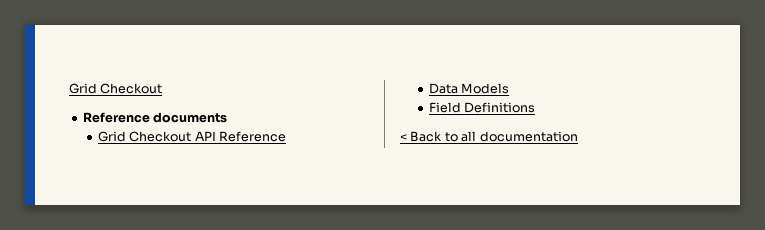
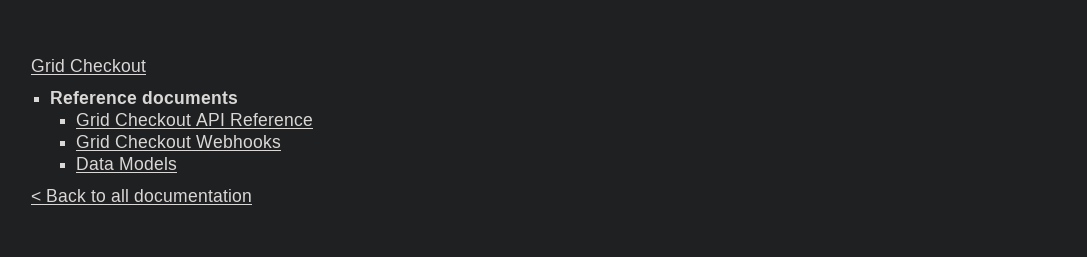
+ Grid Checkout Webhooks
- Field Definitions

